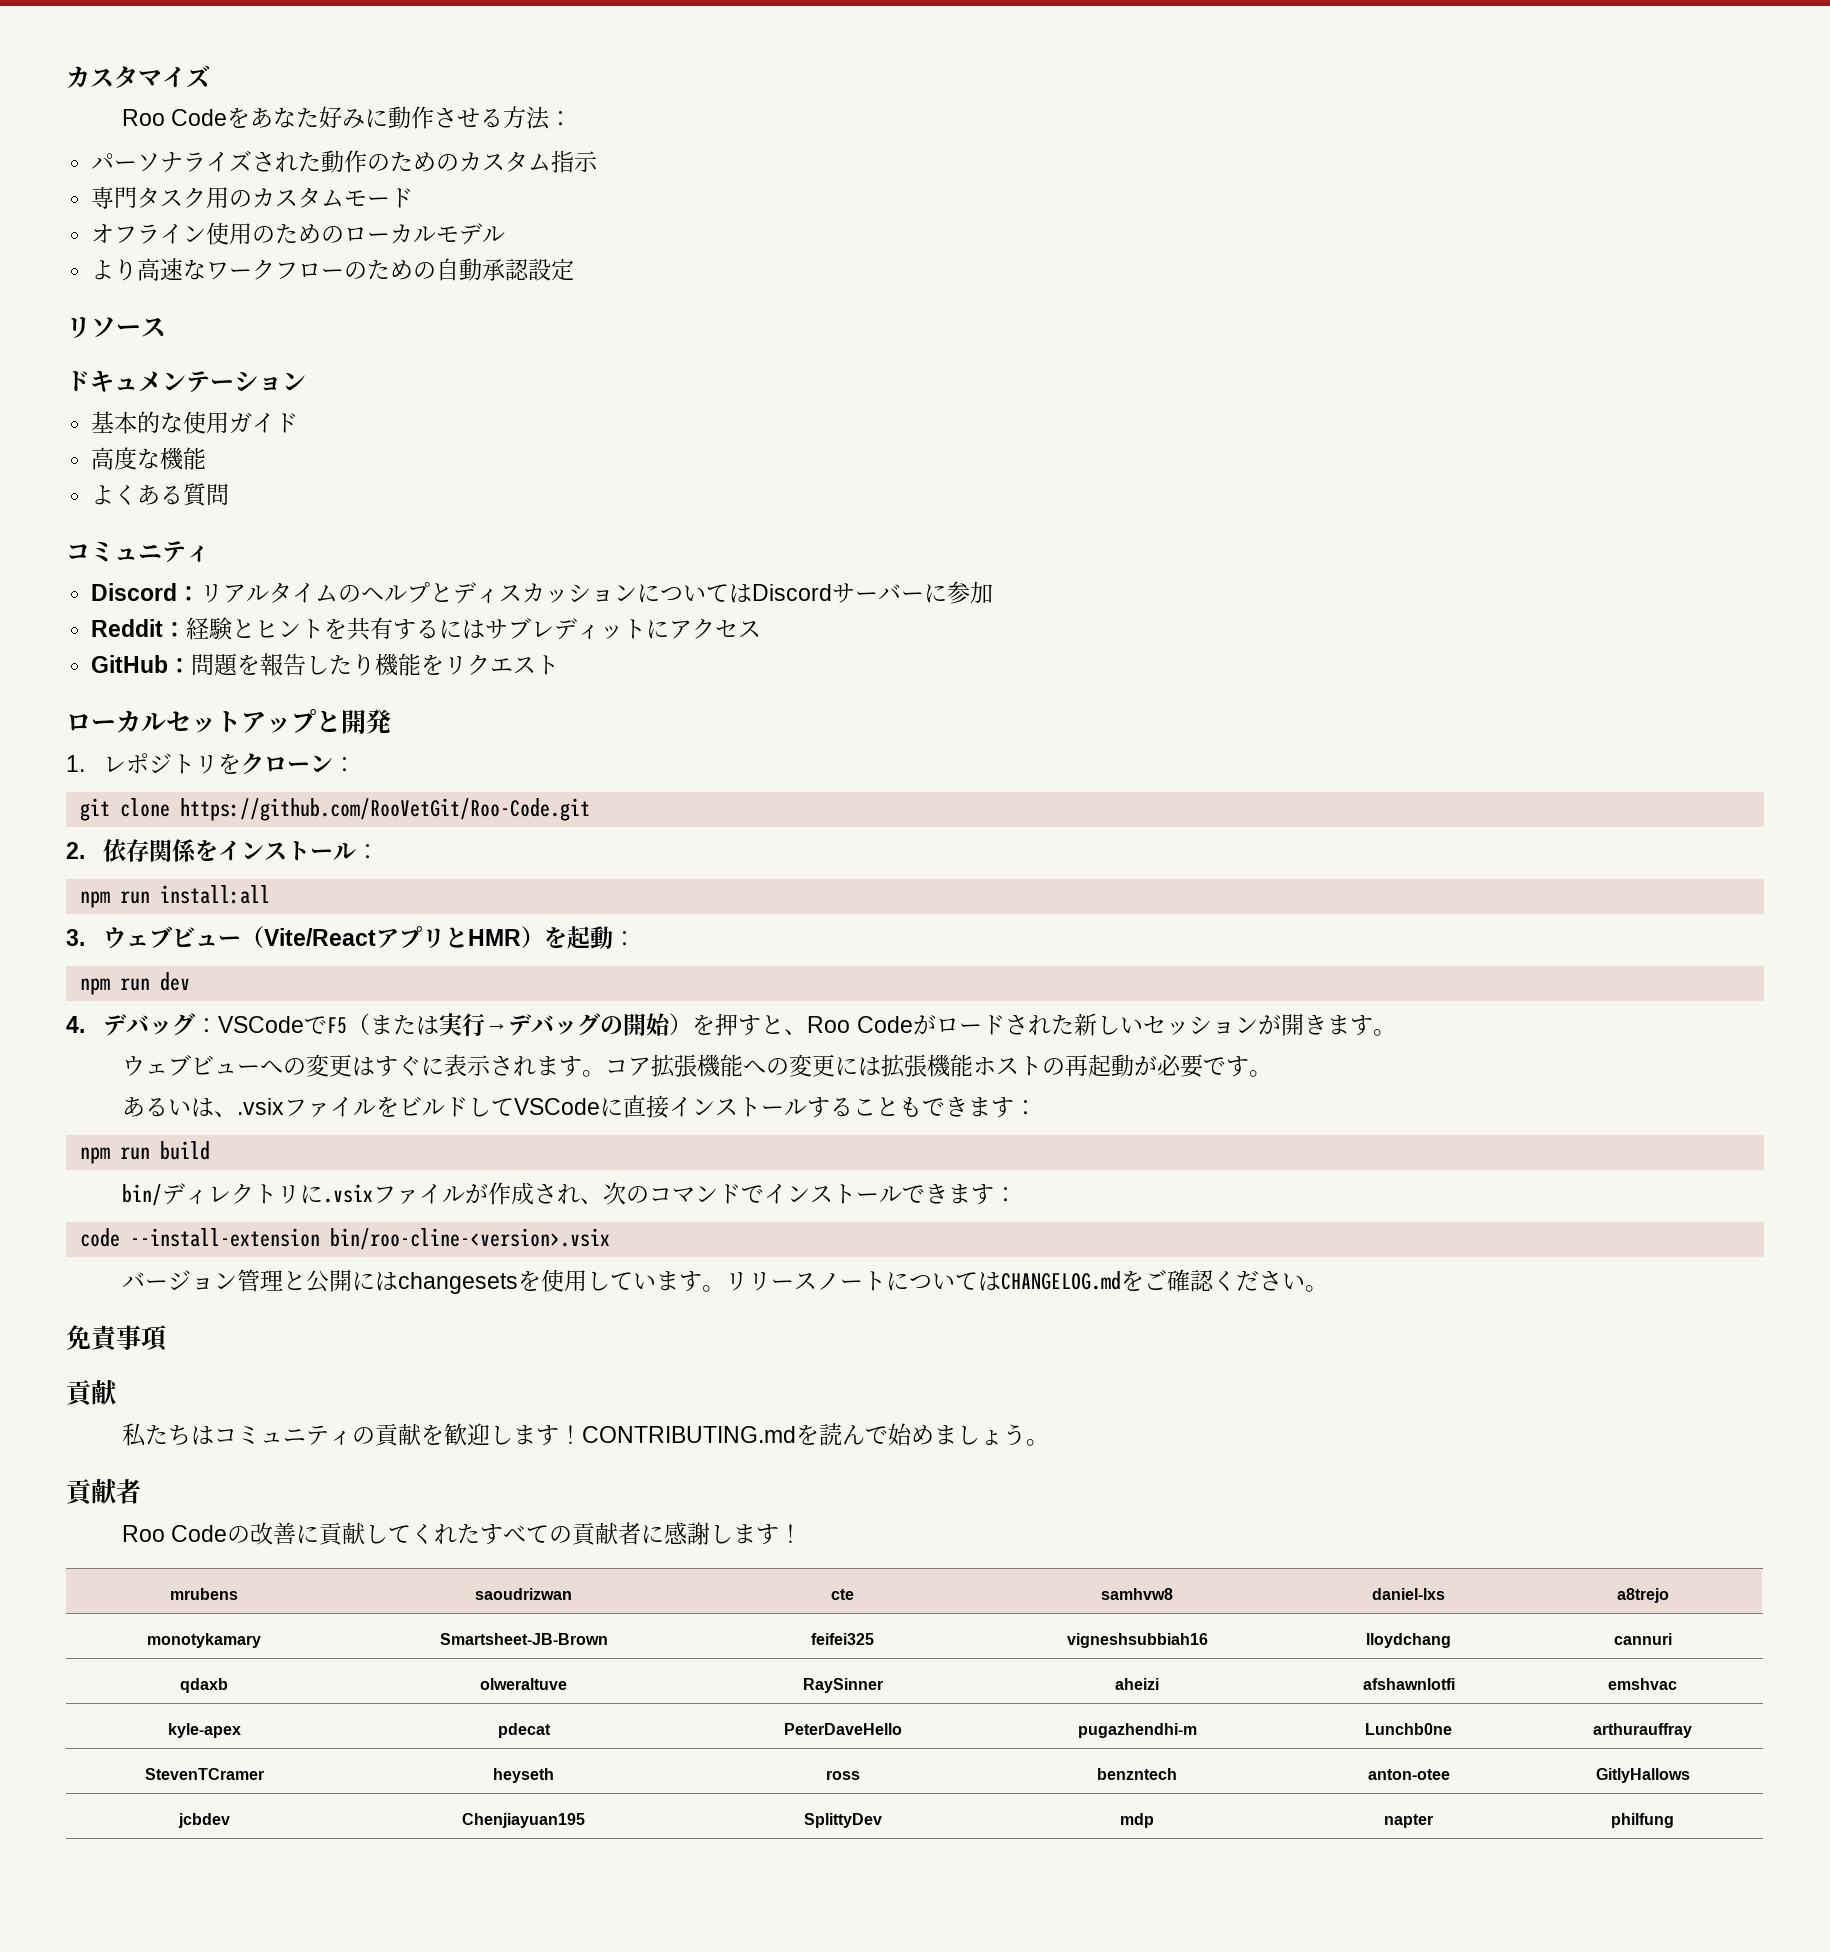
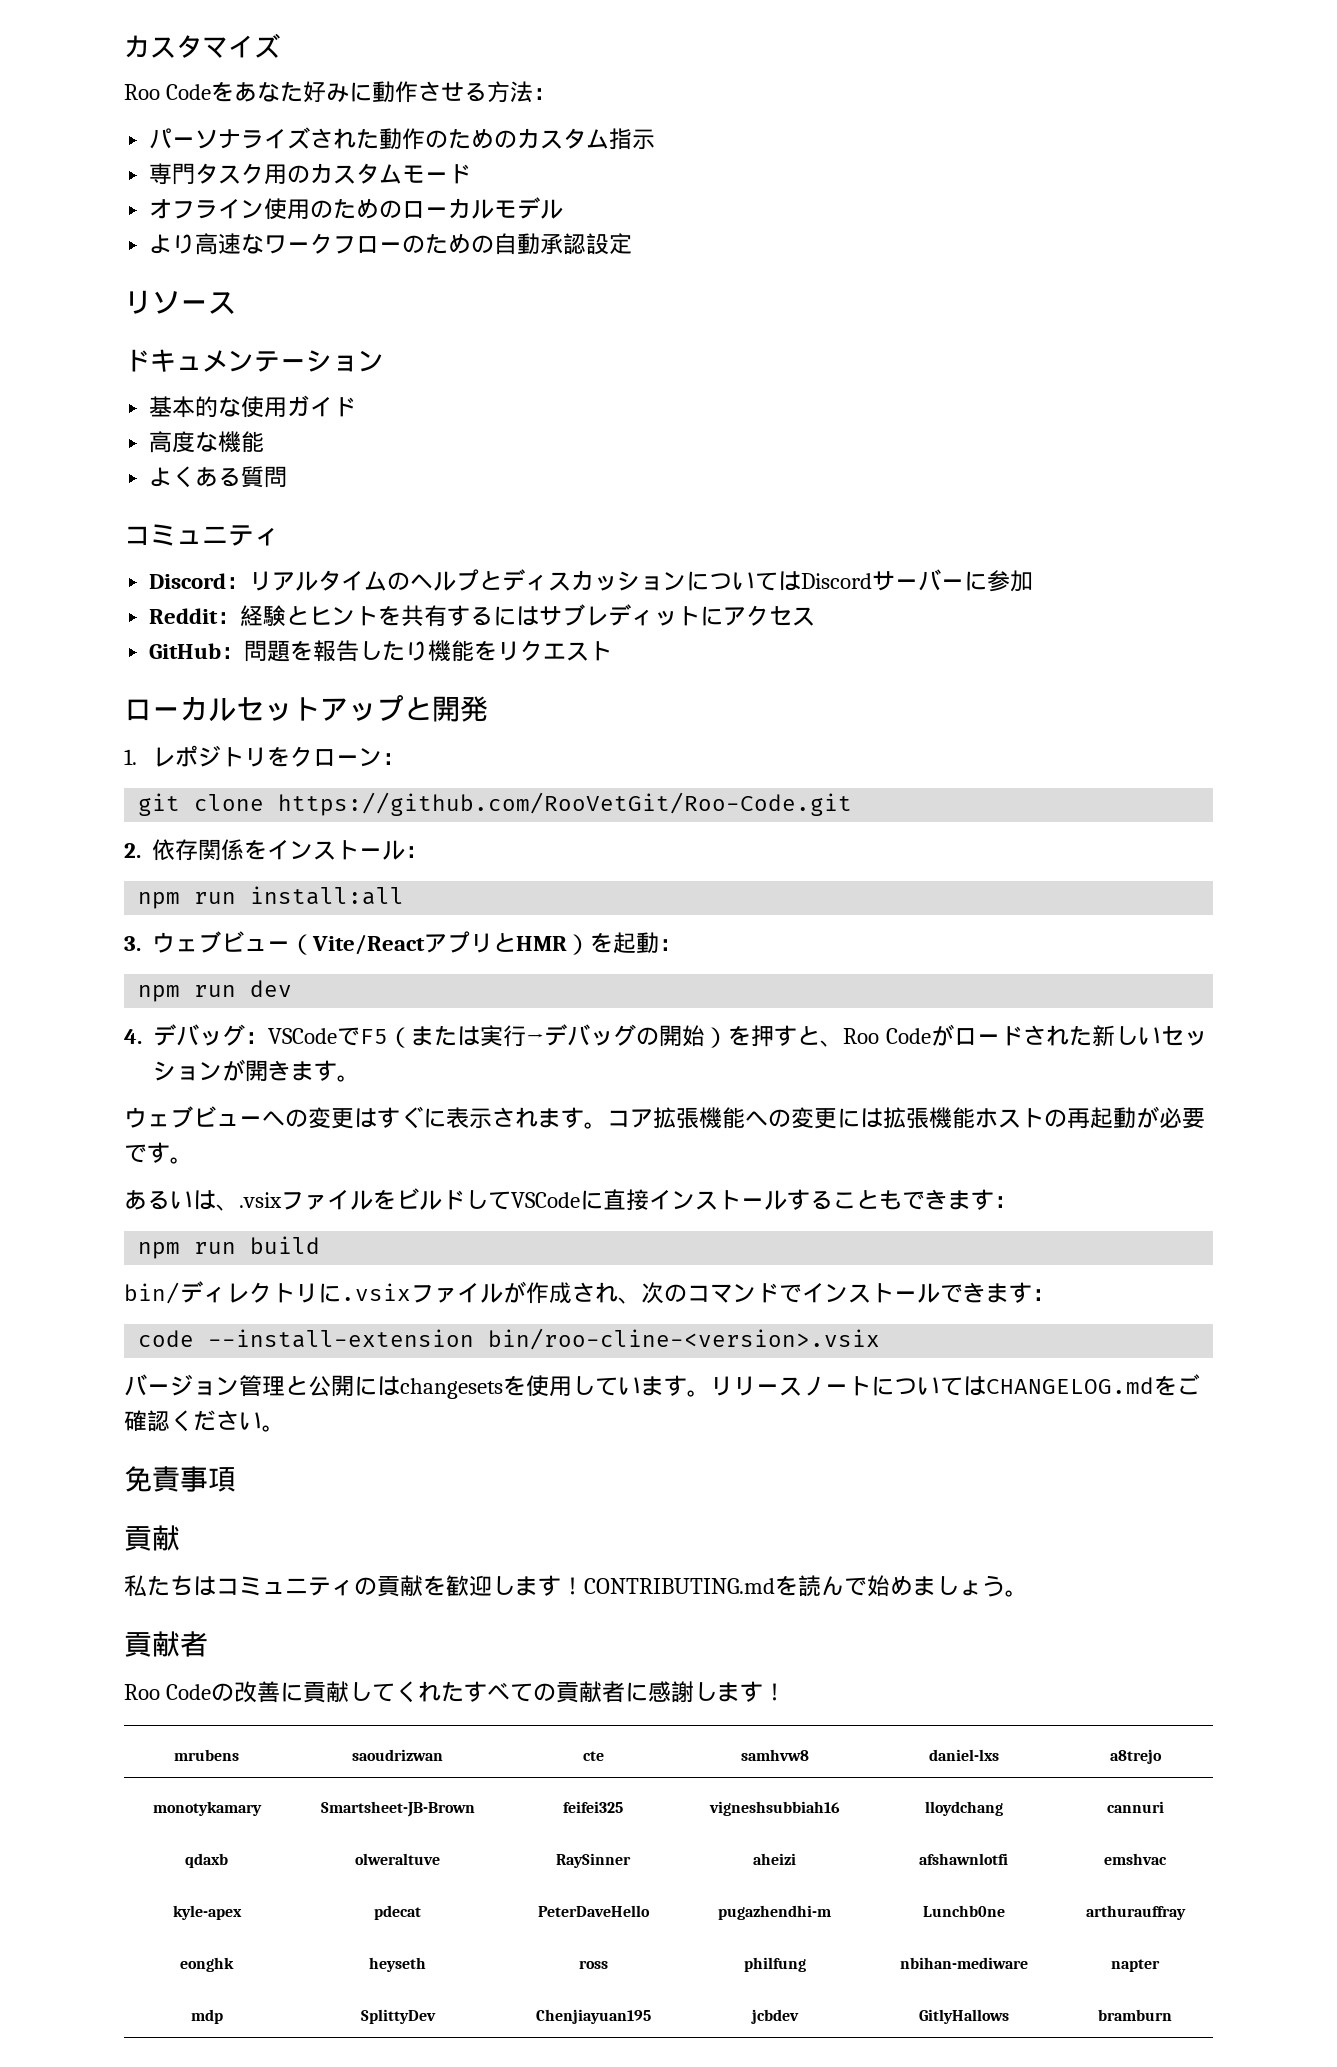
- StevenTCramer | heyseth | ross | benzntech | anton-otee | GitlyHallows
- jcbdev | Chenjiayuan195 | SplittyDev | mdp | napter | philfung
+ eonghk | heyseth | ross | philfung | nbihan-mediware | napter
+ mdp | SplittyDev | Chenjiayuan195 | jcbdev | GitlyHallows | bramburn

